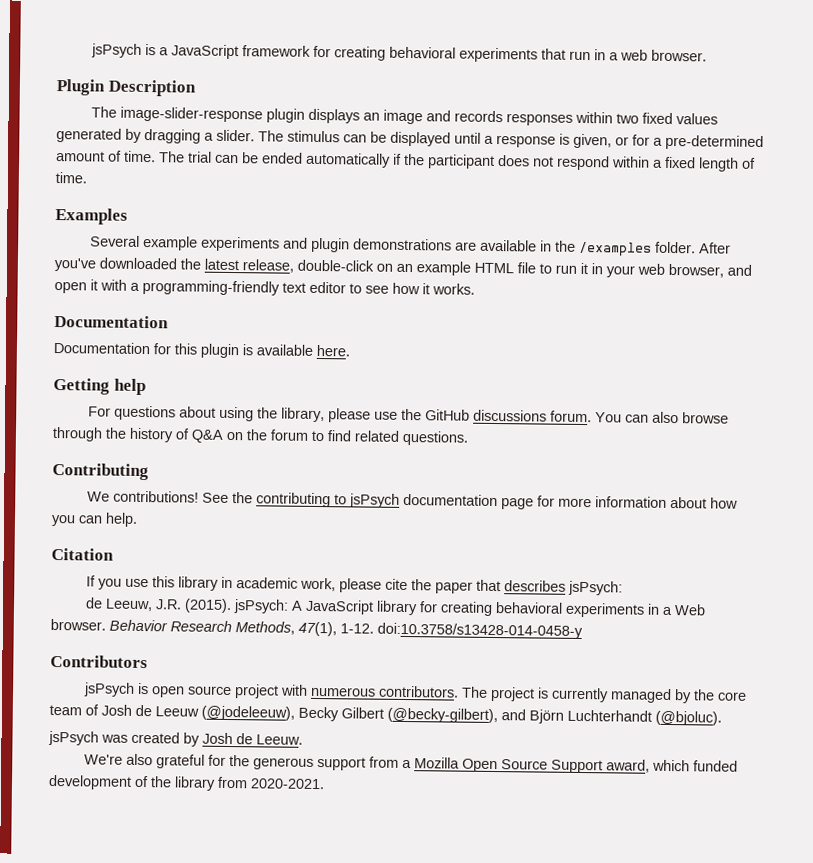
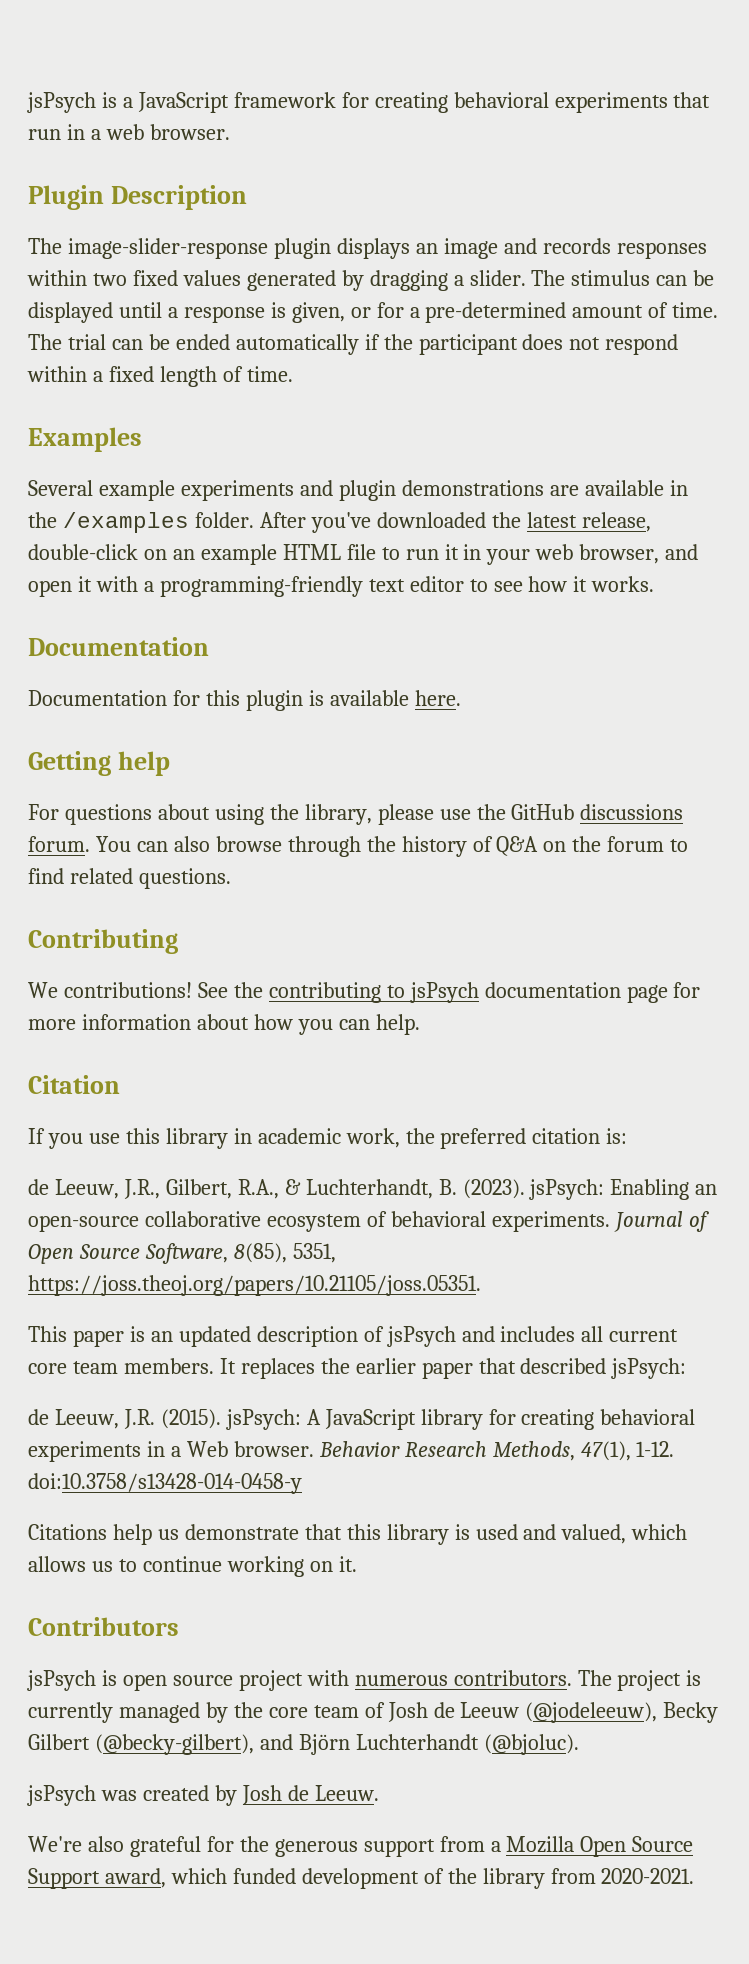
- If you use this library in academic work, please cite the paper that describes jsPsych:
+ If you use this library in academic work, the preferred citation is:
+ de Leeuw, J.R., Gilbert, R.A., & Luchterhandt, B. (2023). jsPsych: Enabling an open-source collaborative ecosystem of behavioral experiments. Journal of Open Source Software, 8(85), 5351, https://joss.theoj.org/papers/10.21105/joss.05351.
+ This paper is an updated description of jsPsych and includes all current core team members. It replaces the earlier paper that described jsPsych:
+ Citations help us demonstrate that this library is used and valued, which allows us to continue working on it.

